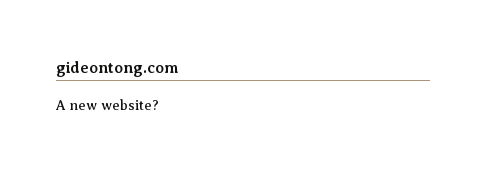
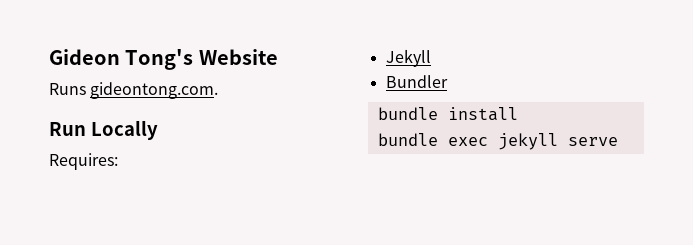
- gideontong.com
- A new website?
+ Gideon Tong's Website
+ Runs gideontong.com.
+ Run Locally
+ Requires:
+ Jekyll
+ Bundler
+ bundle install
+ bundle exec jekyll serve

